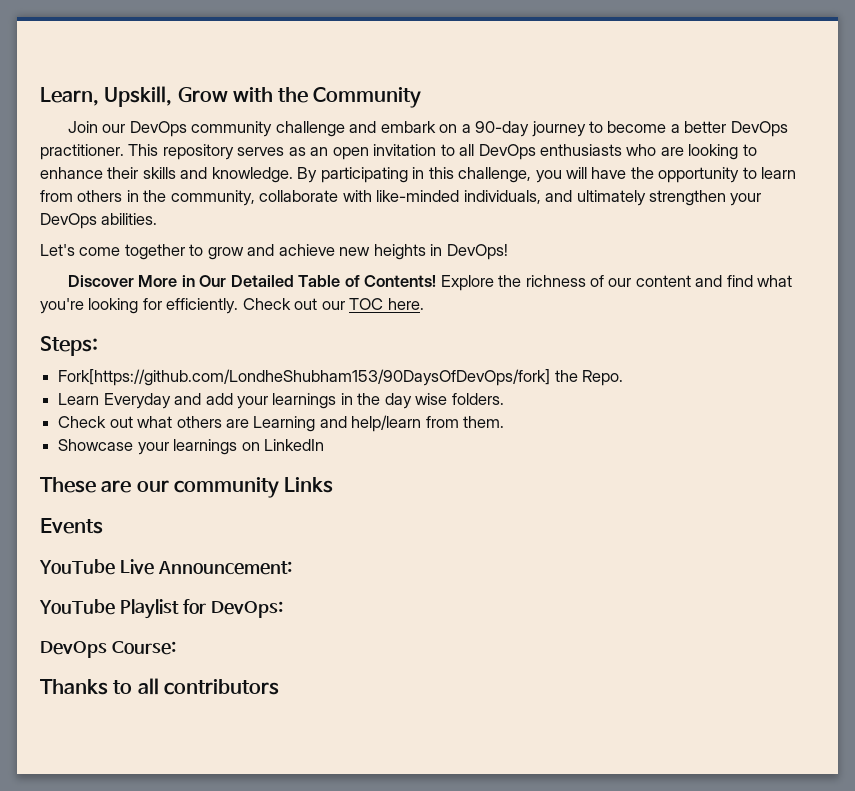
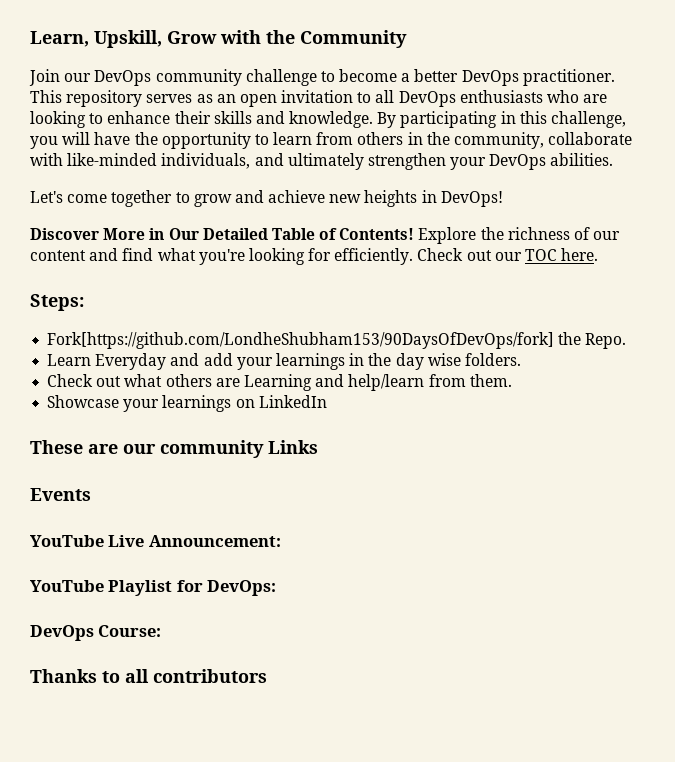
- Join our DevOps community challenge and embark on a 90-day journey to become a better DevOps practitioner.
+ Join our DevOps community challenge to become a better DevOps practitioner.

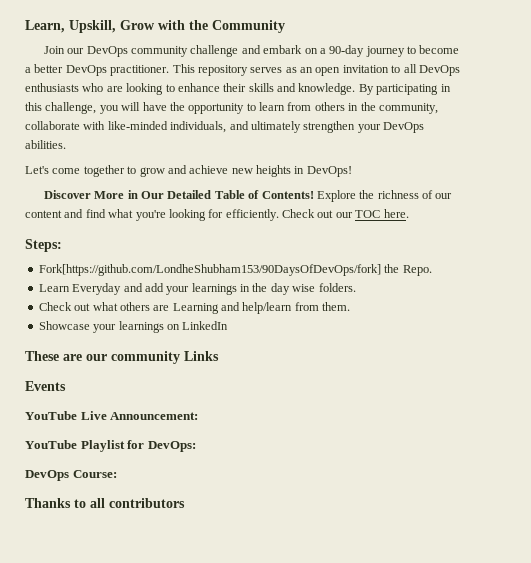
- Join our DevOps community challenge to become a better DevOps practitioner.
+ Join our DevOps community challenge and embark on a 90-day journey to become a better DevOps practitioner.

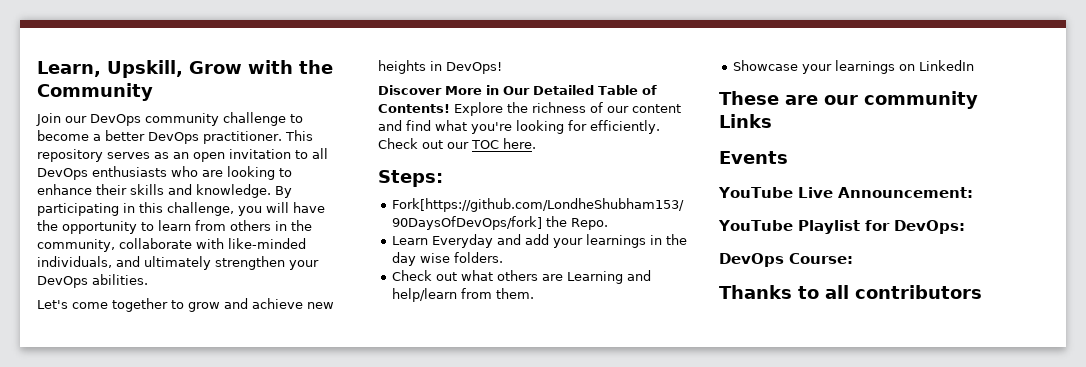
- Join our DevOps community challenge and embark on a 90-day journey to become a better DevOps practitioner.
+ Join our DevOps community challenge to become a better DevOps practitioner.

